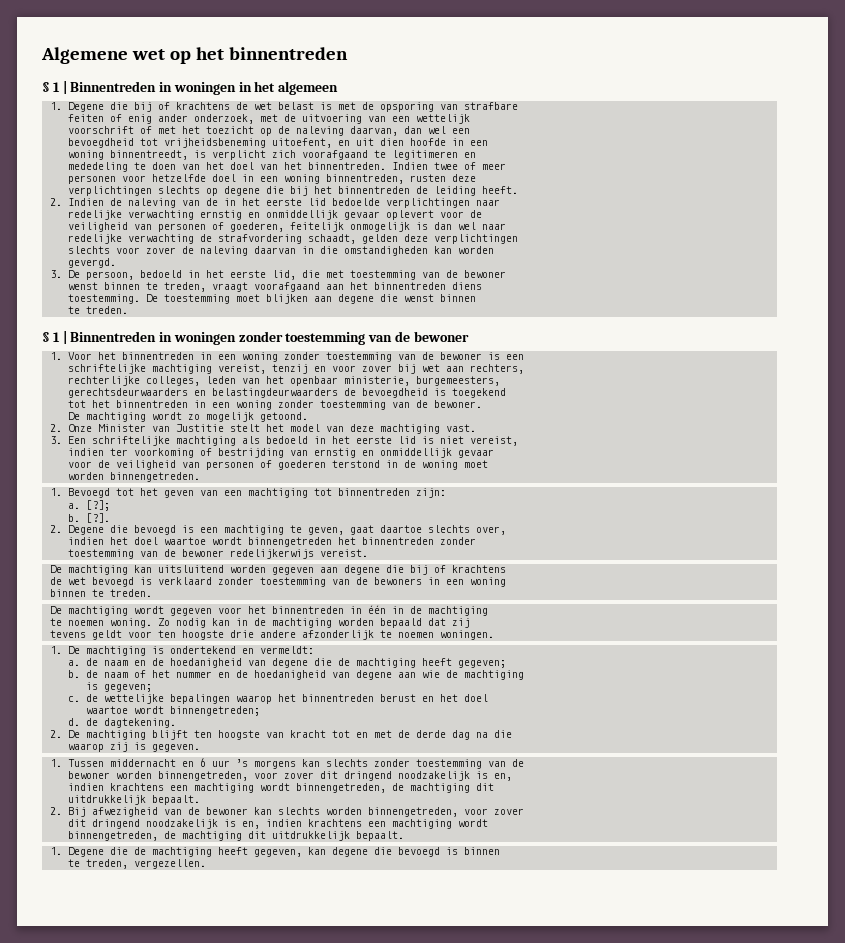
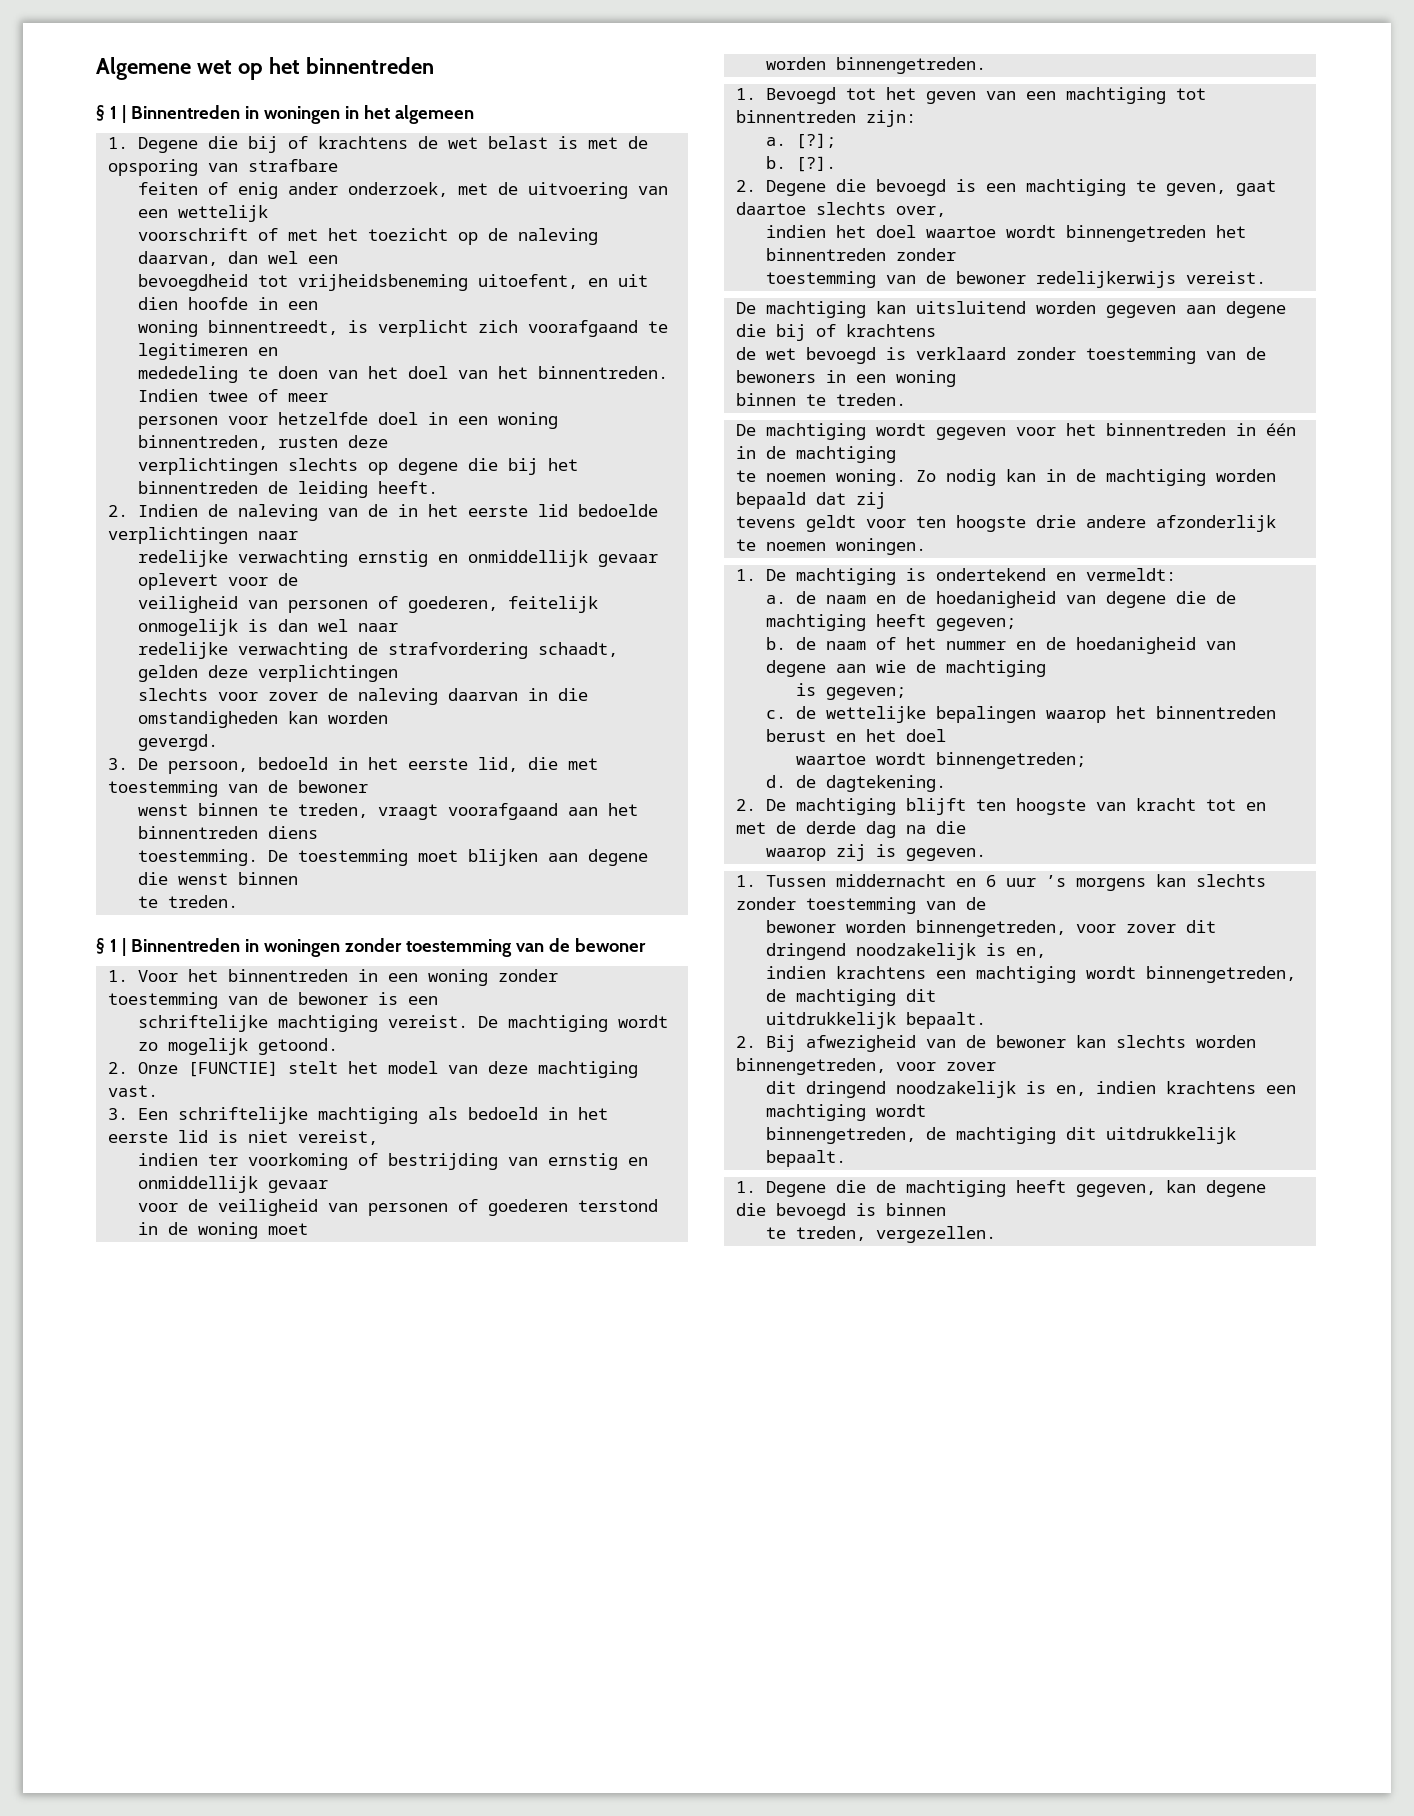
- schriftelijke machtiging vereist, tenzij en voor zover bij wet aan rechters,
- rechterlijke colleges, leden van het openbaar ministerie, burgemeesters,
- gerechtsdeurwaarders en belastingdeurwaarders de bevoegdheid is toegekend
- tot het binnentreden in een woning zonder toestemming van de bewoner.
- De machtiging wordt zo mogelijk getoond.
+ schriftelijke machtiging vereist. De machtiging wordt zo mogelijk getoond.
- 2. Onze Minister van Justitie stelt het model van deze machtiging vast.
+ 2. Onze [FUNCTIE] stelt het model van deze machtiging vast.

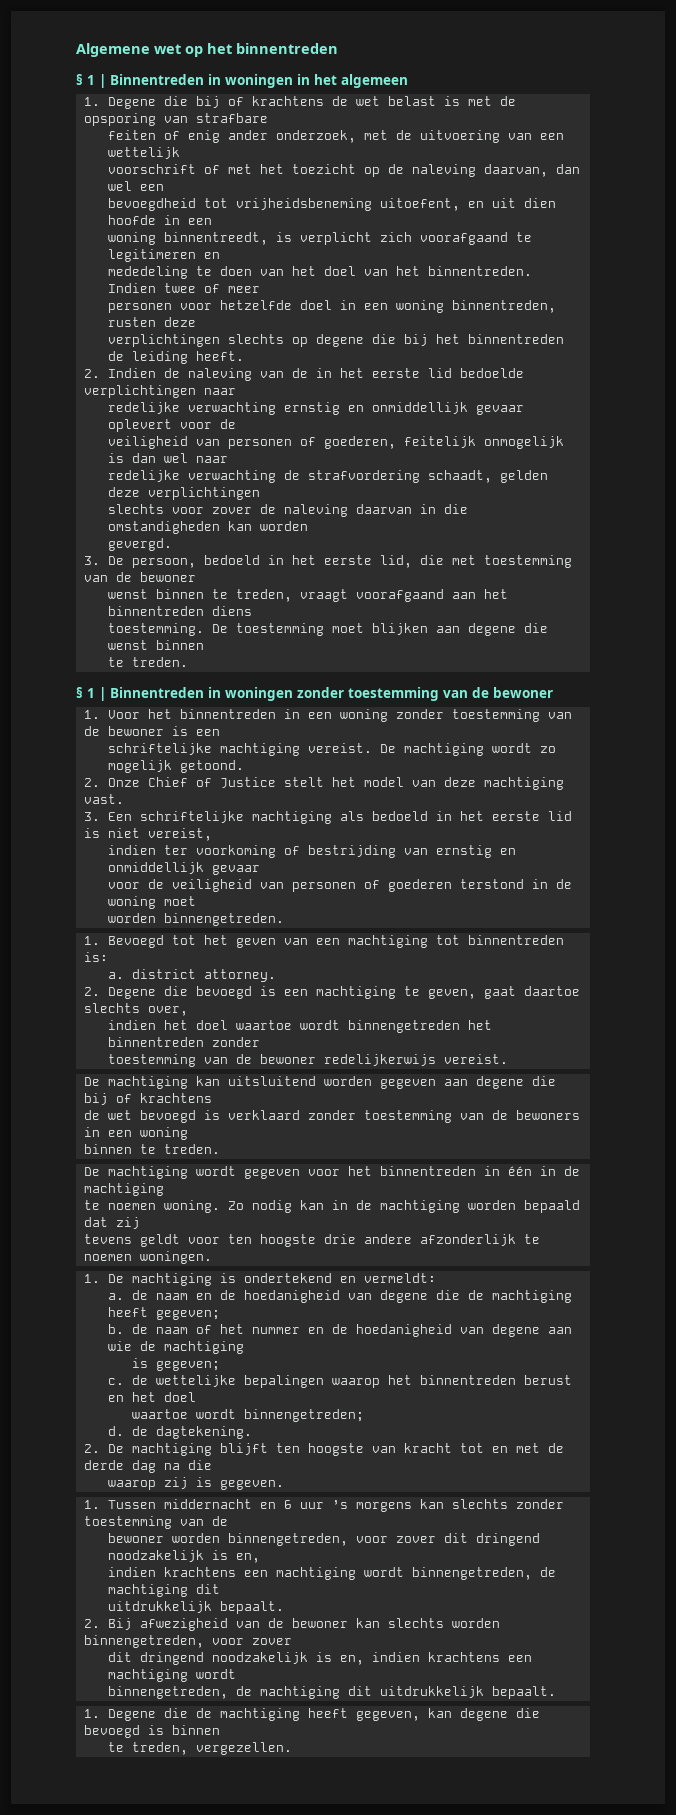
- 2. Onze [FUNCTIE] stelt het model van deze machtiging vast.
+ 2. Onze Chief of Justice stelt het model van deze machtiging vast.
- 1. Bevoegd tot het geven van een machtiging tot binnentreden zijn:
- a. [?];
- b. [?].
+ 1. Bevoegd tot het geven van een machtiging tot binnentreden is:
+ a. district attorney.

